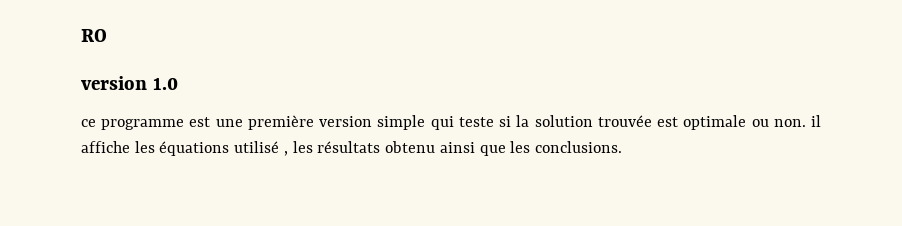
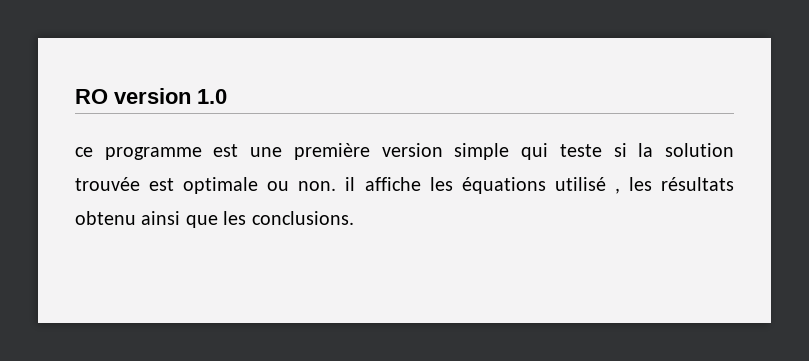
- RO
- version 1.0
+ RO version 1.0

